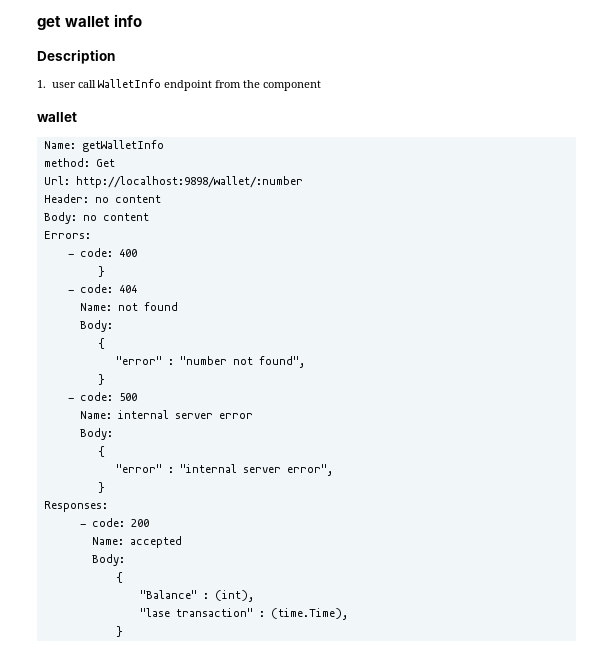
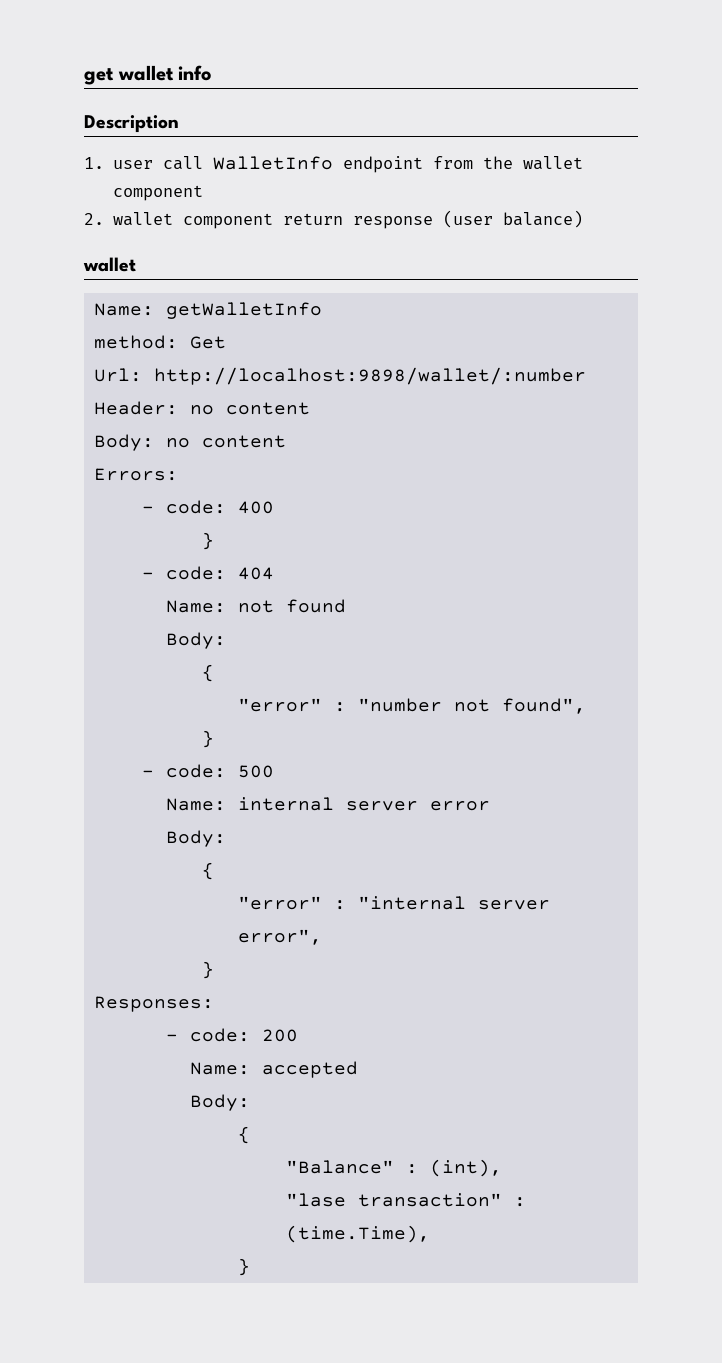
- 1. user call WalletInfo endpoint from the component
+ 1. user call WalletInfo endpoint from the wallet component
+ 2. wallet component return response (user balance)

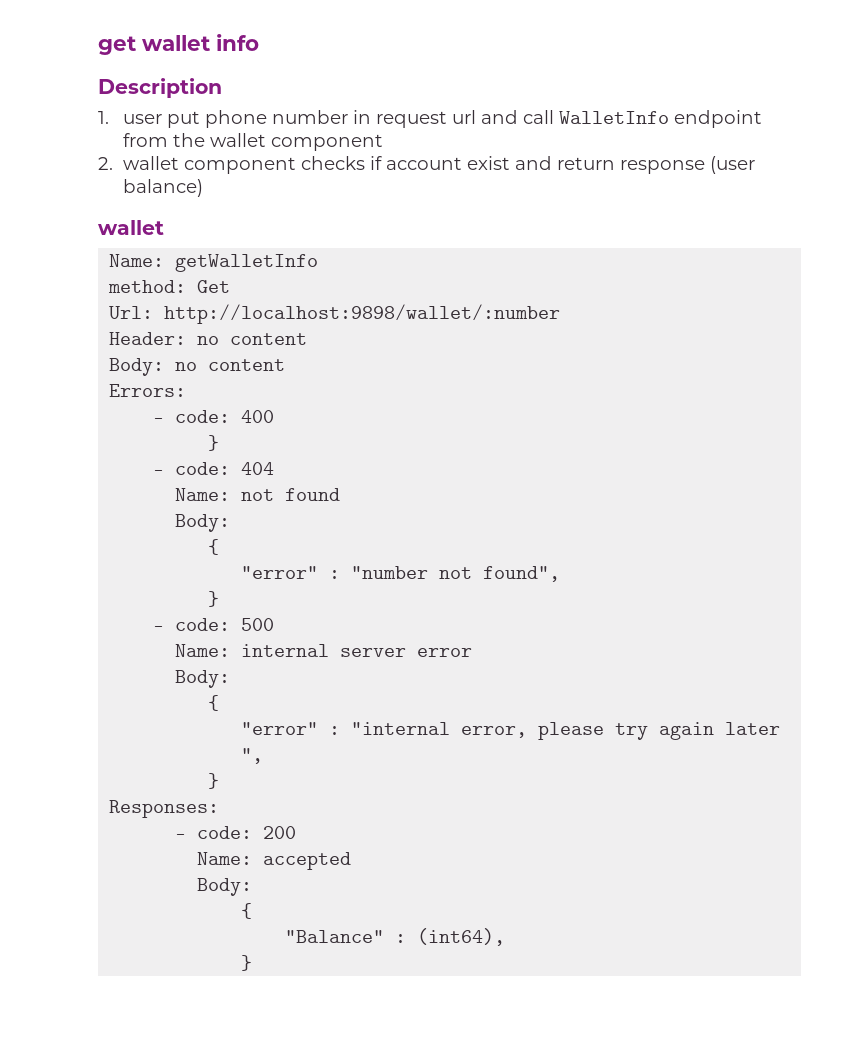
- 1. user call WalletInfo endpoint from the wallet component
+ 1. user put phone number in request url and call WalletInfo endpoint from the wallet component
- 2. wallet component return response (user balance)
+ 2. wallet component checks if account exist and return response (user balance)
- "error" : "internal server error",
+ "error" : "internal error, please try again later ",
- "Balance" : (int),
- "lase transaction" : (time.Time),
+ "Balance" : (int64),

